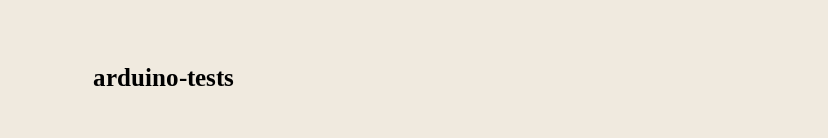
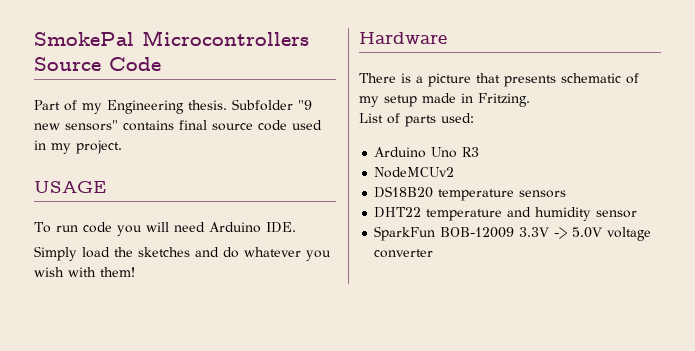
- arduino-tests
+ SmokePal Microcontrollers Source Code
+ Part of my Engineering thesis. Subfolder "9 new sensors" contains final source code used in my project.
+ USAGE
+ To run code you will need Arduino IDE.
+ Simply load the sketches and do whatever you wish with them!
+ Hardware
+ There is a picture that presents schematic of my setup made in Fritzing.
+ List of parts used:
+ Arduino Uno R3
+ NodeMCUv2
+ DS18B20 temperature sensors
+ DHT22 temperature and humidity sensor
+ SparkFun BOB-12009 3.3V -> 5.0V voltage converter

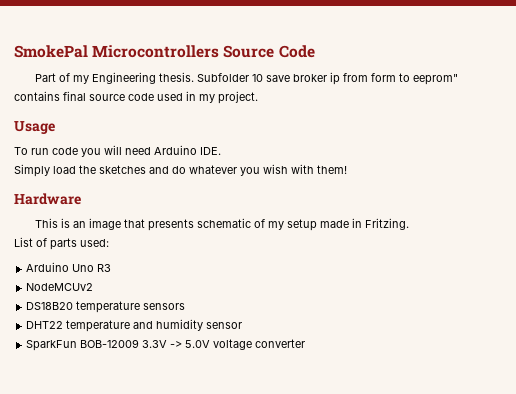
- Subfolder "9 new sensors" contains final source code used in my project.
+ Subfolder 10 save broker ip from form to eeprom" contains final source code used in my project.
- USAGE
+ Usage
- There is a picture that presents schematic of my setup made in Fritzing.
+ This is an image that presents schematic of my setup made in Fritzing.

